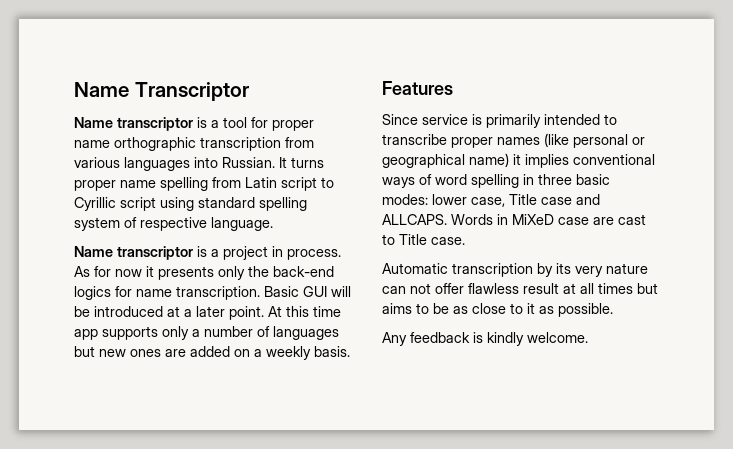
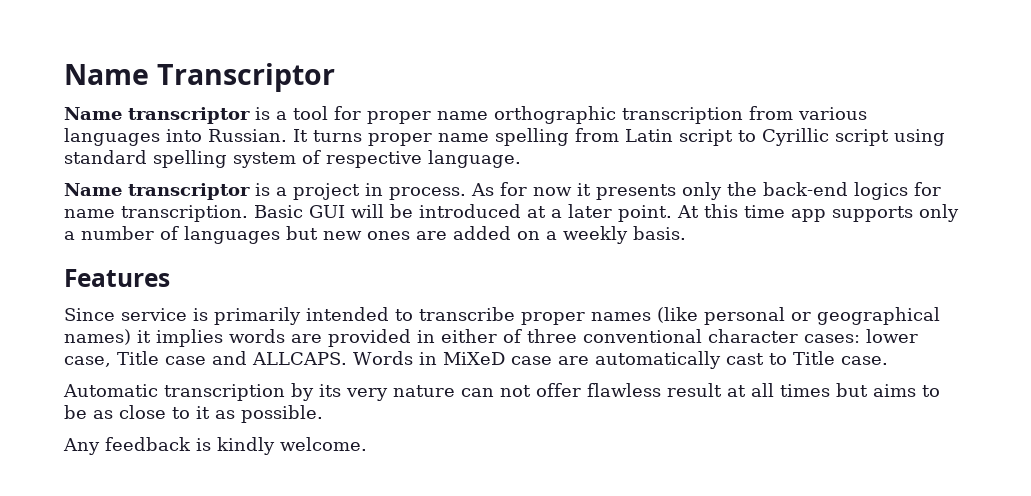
- Since service is primarily intended to transcribe proper names (like personal or geographical name) it implies conventional ways of word spelling in three basic modes: lower case, Title case and ALLCAPS.
+ Since service is primarily intended to transcribe proper names (like personal or geographical names) it implies words are provided in either of three conventional character cases: lower case, Title case and ALLCAPS.
- Words in MiXeD case are cast to Title case.
+ Words in MiXeD case are automatically cast to Title case.

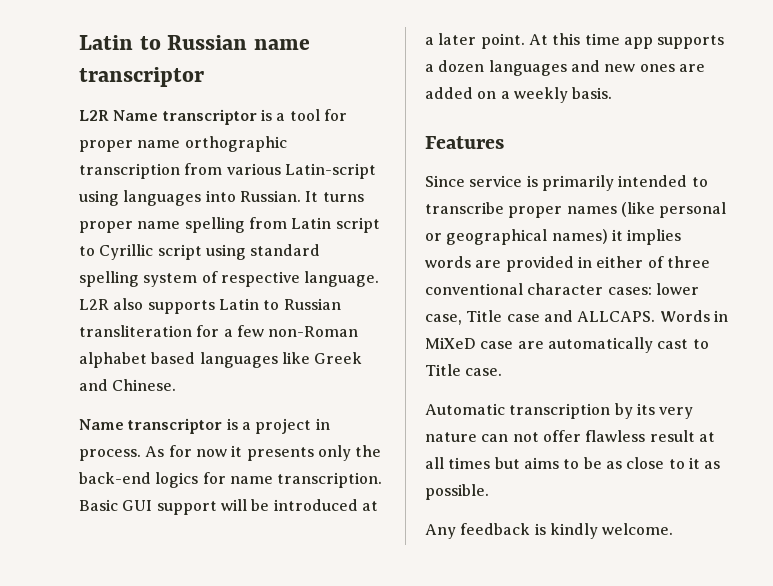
- Name Transcriptor
- Name transcriptor is a tool for proper name orthographic transcription from various languages into Russian.
+ Latin to Russian name transcriptor
+ L2R Name transcriptor is a tool for proper name orthographic transcription from various Latin-script using languages into Russian.
+ L2R also supports Latin to Russian transliteration for a few non-Roman alphabet based languages like Greek and Chinese.
- Basic GUI will be introduced at a later point.
+ Basic GUI support will be introduced at a later point.
- At this time app supports only a number of languages but new ones are added on a weekly basis.
+ At this time app supports a dozen languages and new ones are added on a weekly basis.

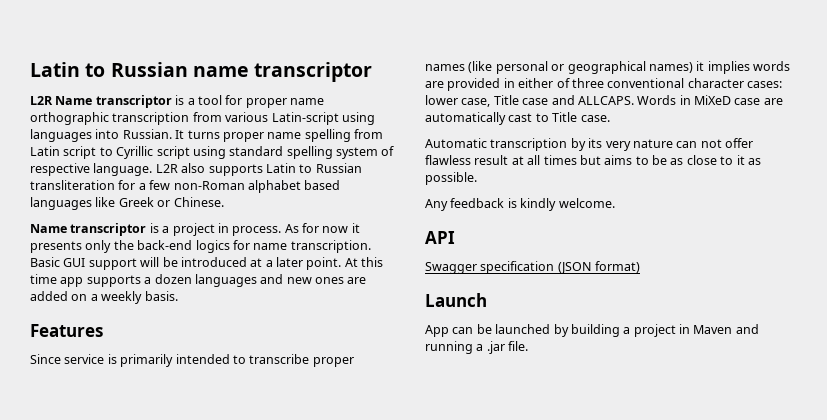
- L2R also supports Latin to Russian transliteration for a few non-Roman alphabet based languages like Greek and Chinese.
+ L2R also supports Latin to Russian transliteration for a few non-Roman alphabet based languages like Greek or Chinese.
+ API
+ Swagger specification (JSON format)
+ Launch
+ App can be launched by building a project in Maven and running a .jar file.

